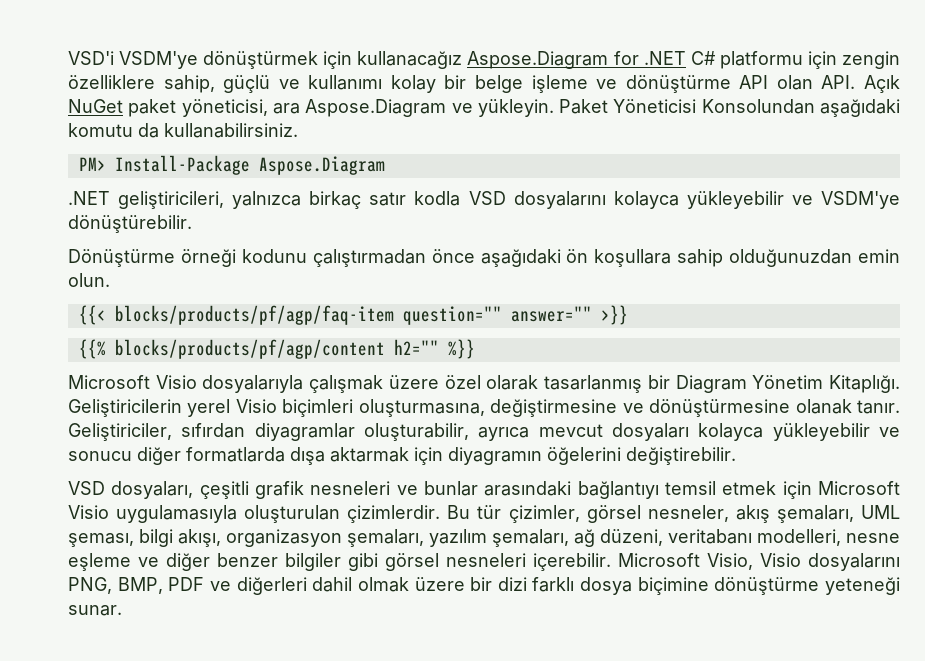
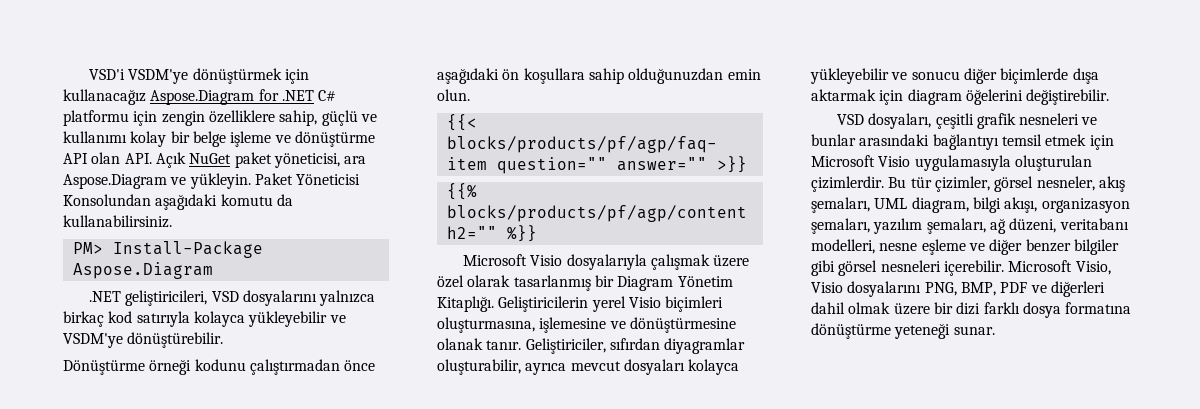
- .NET geliştiricileri, yalnızca birkaç satır kodla VSD dosyalarını kolayca yükleyebilir ve VSDM'ye dönüştürebilir.
+ .NET geliştiricileri, VSD dosyalarını yalnızca birkaç kod satırıyla kolayca yükleyebilir ve VSDM'ye dönüştürebilir.
- Geliştiricilerin yerel Visio biçimleri oluşturmasına, değiştirmesine ve dönüştürmesine olanak tanır.
+ Geliştiricilerin yerel Visio biçimleri oluşturmasına, işlemesine ve dönüştürmesine olanak tanır.
- Geliştiriciler, sıfırdan diyagramlar oluşturabilir, ayrıca mevcut dosyaları kolayca yükleyebilir ve sonucu diğer formatlarda dışa aktarmak için diyagramın öğelerini değiştirebilir.
+ Geliştiriciler, sıfırdan diyagramlar oluşturabilir, ayrıca mevcut dosyaları kolayca yükleyebilir ve sonucu diğer biçimlerde dışa aktarmak için diagram öğelerini değiştirebilir.
- Bu tür çizimler, görsel nesneler, akış şemaları, UML şeması, bilgi akışı, organizasyon şemaları, yazılım şemaları, ağ düzeni, veritabanı modelleri, nesne eşleme ve diğer benzer bilgiler gibi görsel nesneleri içerebilir.
+ Bu tür çizimler, görsel nesneler, akış şemaları, UML diagram, bilgi akışı, organizasyon şemaları, yazılım şemaları, ağ düzeni, veritabanı modelleri, nesne eşleme ve diğer benzer bilgiler gibi görsel nesneleri içerebilir.
- Microsoft Visio, Visio dosyalarını PNG, BMP, PDF ve diğerleri dahil olmak üzere bir dizi farklı dosya biçimine dönüştürme yeteneği sunar.
+ Microsoft Visio, Visio dosyalarını PNG, BMP, PDF ve diğerleri dahil olmak üzere bir dizi farklı dosya formatına dönüştürme yeteneği sunar.

